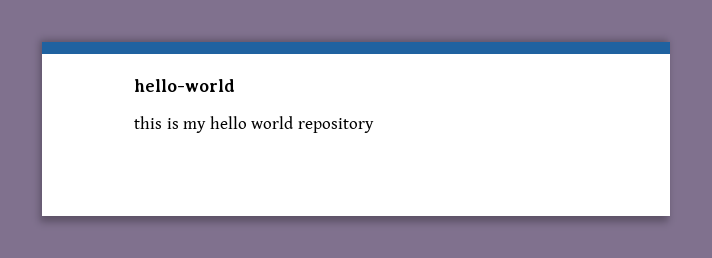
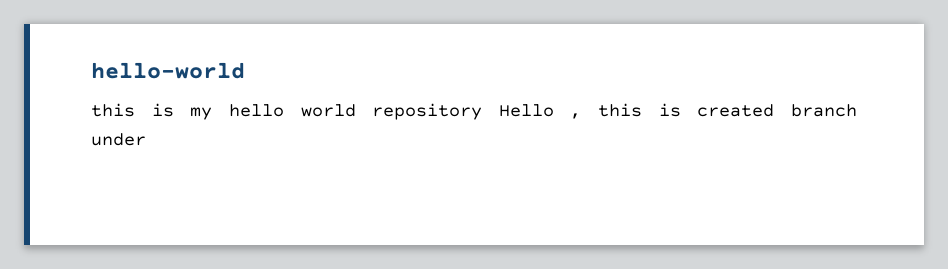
- this is my hello world repository
+ this is my hello world repository Hello , this is created branch under

